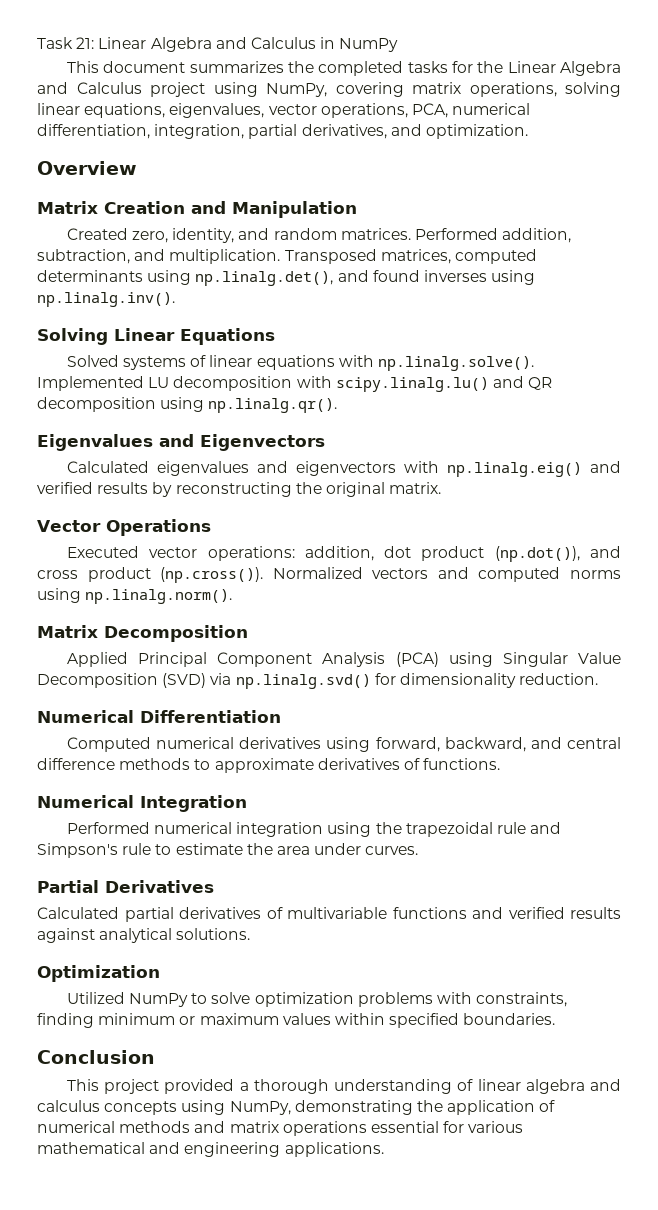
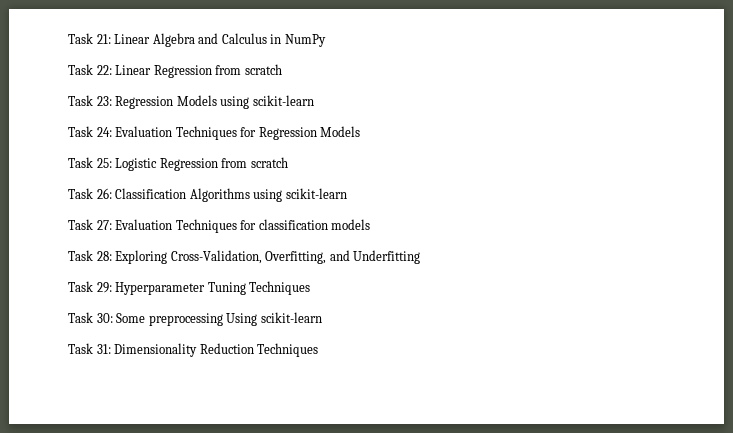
- This document summarizes the completed tasks for the Linear Algebra and Calculus project using NumPy, covering matrix operations, solving linear equations, eigenvalues, vector operations, PCA, numerical differentiation, integration, partial derivatives, and optimization.
- Overview
- Matrix Creation and Manipulation
- Created zero, identity, and random matrices. Performed addition, subtraction, and multiplication. Transposed matrices, computed determinants using np.linalg.det(), and found inverses using np.linalg.inv().
- Solving Linear Equations
- Solved systems of linear equations with np.linalg.solve(). Implemented LU decomposition with scipy.linalg.lu() and QR decomposition using np.linalg.qr().
- Eigenvalues and Eigenvectors
- Calculated eigenvalues and eigenvectors with np.linalg.eig() and verified results by reconstructing the original matrix.
- Vector Operations
- Executed vector operations: addition, dot product (np.dot()), and cross product (np.cross()). Normalized vectors and computed norms using np.linalg.norm().
- Matrix Decomposition
- Applied Principal Component Analysis (PCA) using Singular Value Decomposition (SVD) via np.linalg.svd() for dimensionality reduction.
- Numerical Differentiation
- Computed numerical derivatives using forward, backward, and central difference methods to approximate derivatives of functions.
- Numerical Integration
- Performed numerical integration using the trapezoidal rule and Simpson's rule to estimate the area under curves.
- Partial Derivatives
- Calculated partial derivatives of multivariable functions and verified results against analytical solutions.
- Optimization
- Utilized NumPy to solve optimization problems with constraints, finding minimum or maximum values within specified boundaries.
- Conclusion
- This project provided a thorough understanding of linear algebra and calculus concepts using NumPy, demonstrating the application of numerical methods and matrix operations essential for various mathematical and engineering applications.
+ Task 22: Linear Regression from scratch
+ Task 23: Regression Models using scikit-learn
+ Task 24: Evaluation Techniques for Regression Models
+ Task 25: Logistic Regression from scratch
+ Task 26: Classification Algorithms using scikit-learn
+ Task 27: Evaluation Techniques for classification models
+ Task 28: Exploring Cross-Validation, Overfitting, and Underfitting
+ Task 29: Hyperparameter Tuning Techniques
+ Task 30: Some preprocessing Using scikit-learn
+ Task 31: Dimensionality Reduction Techniques

